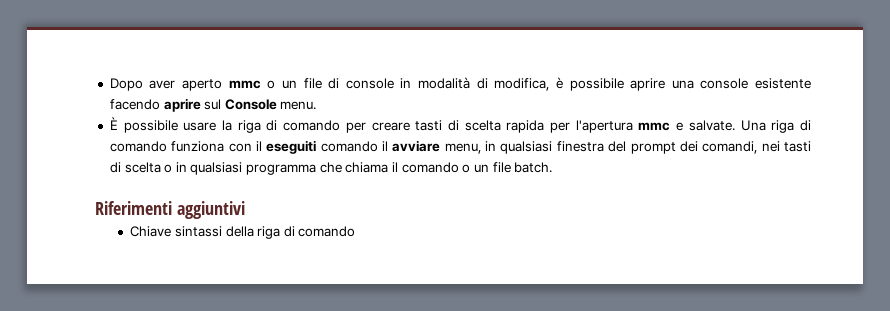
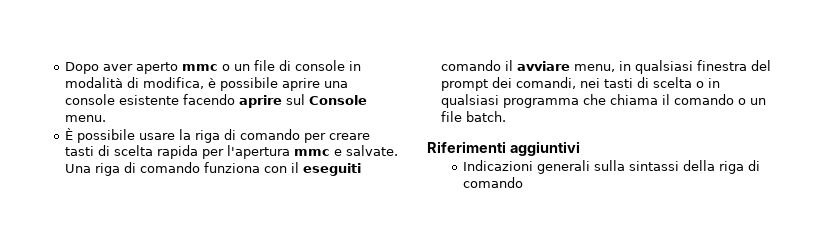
- Chiave sintassi della riga di comando
+ Indicazioni generali sulla sintassi della riga di comando

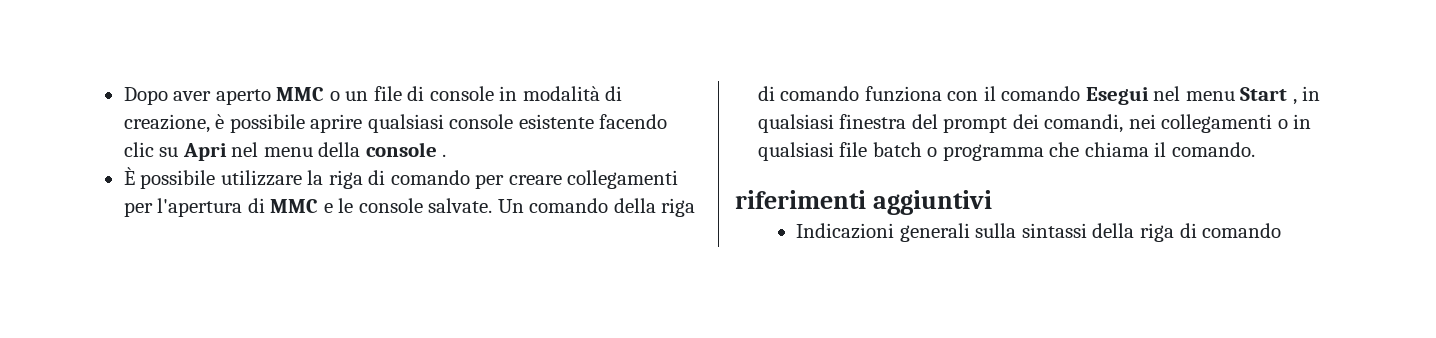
- Dopo aver aperto mmc o un file di console in modalità di modifica, è possibile aprire una console esistente facendo aprire sul Console menu.
+ Dopo aver aperto MMC o un file di console in modalità di creazione, è possibile aprire qualsiasi console esistente facendo clic su Apri nel menu della console .
- È possibile usare la riga di comando per creare tasti di scelta rapida per l'apertura mmc e salvate. Una riga di comando funziona con il eseguiti comando il avviare menu, in qualsiasi finestra del prompt dei comandi, nei tasti di scelta o in qualsiasi programma che chiama il comando o un file batch.
- Riferimenti aggiuntivi
+ È possibile utilizzare la riga di comando per creare collegamenti per l'apertura di MMC e le console salvate. Un comando della riga di comando funziona con il comando Esegui nel menu Start , in qualsiasi finestra del prompt dei comandi, nei collegamenti o in qualsiasi file batch o programma che chiama il comando.
+ riferimenti aggiuntivi

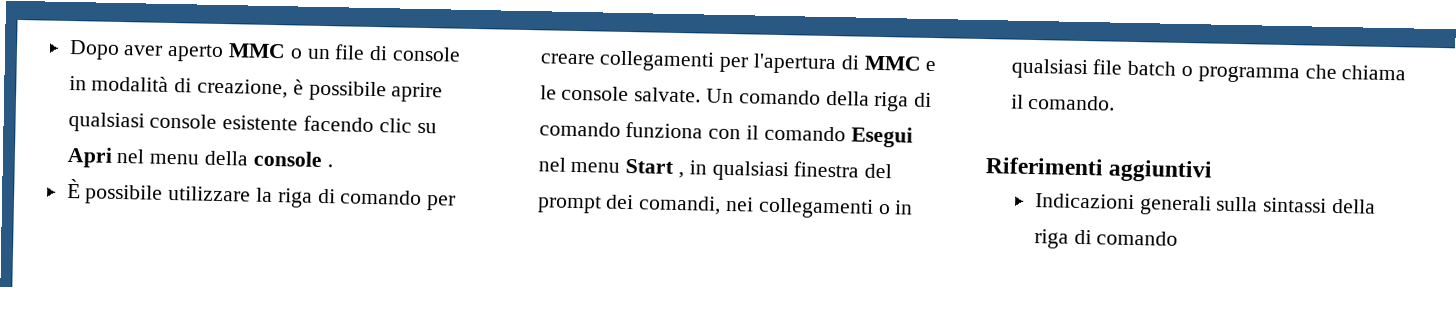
- riferimenti aggiuntivi
+ Riferimenti aggiuntivi

